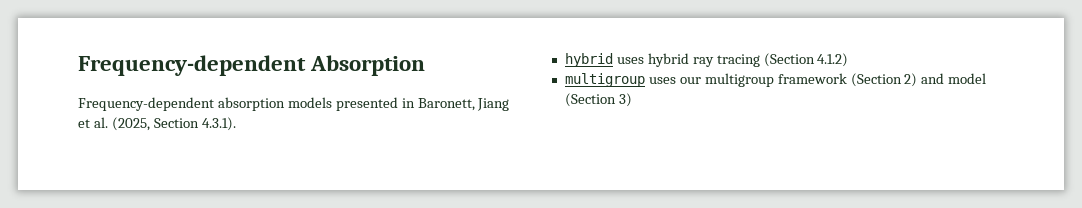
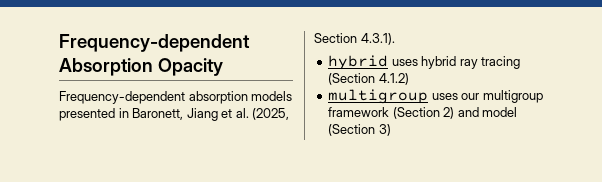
- Frequency-dependent Absorption
+ Frequency-dependent Absorption Opacity

